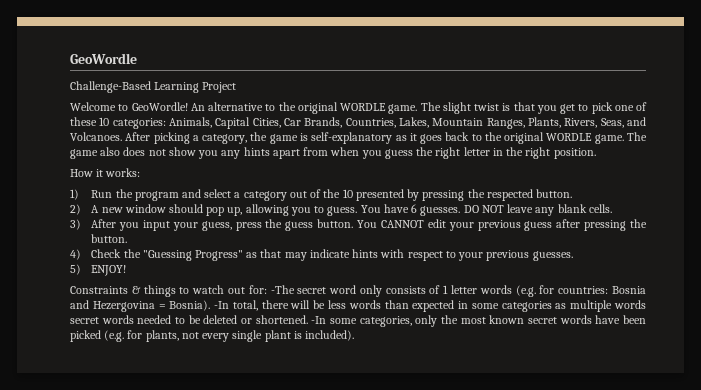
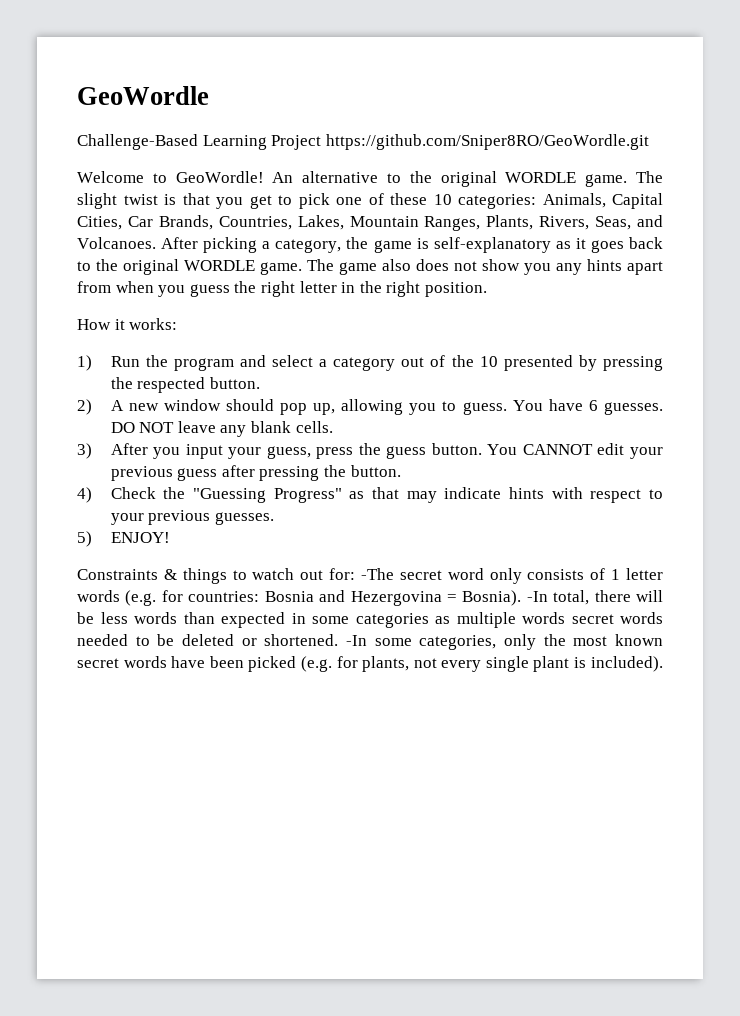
- Challenge-Based Learning Project
+ Challenge-Based Learning Project https://github.com/Sniper8RO/GeoWordle.git

